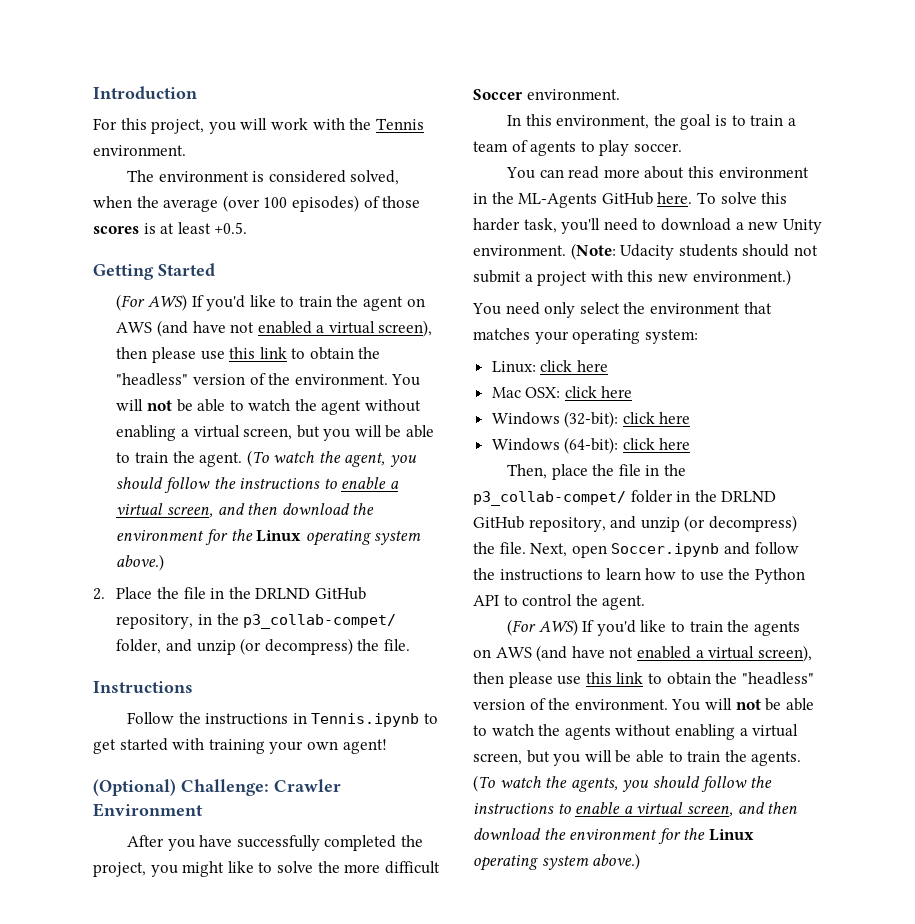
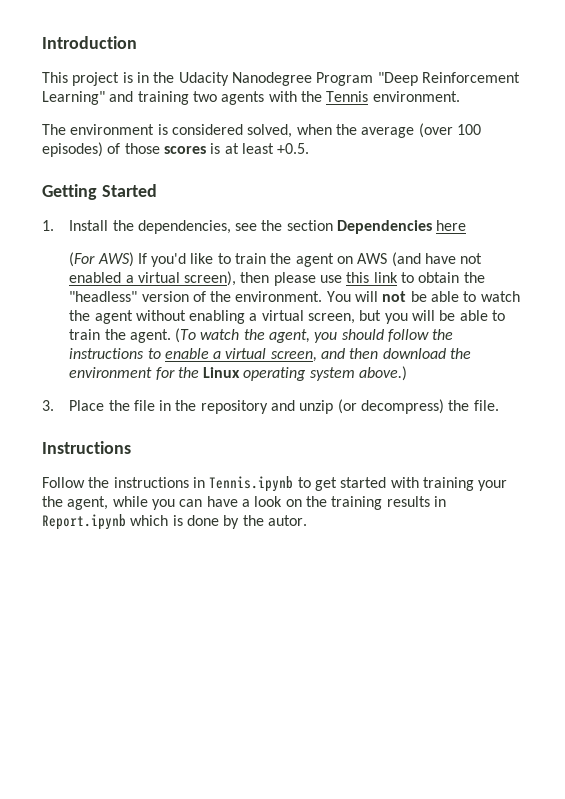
- For this project, you will work with the Tennis environment.
+ This project is in the Udacity Nanodegree Program "Deep Reinforcement Learning" and training two agents with the Tennis environment.
+ 1. Install the dependencies, see the section Dependencies here
- 2. Place the file in the DRLND GitHub repository, in the p3_collab-compet/ folder, and unzip (or decompress) the file.
+ 3. Place the file in the repository and unzip (or decompress) the file.
- Follow the instructions in Tennis.ipynb to get started with training your own agent!
- (Optional) Challenge: Crawler Environment
- After you have successfully completed the project, you might like to solve the more difficult Soccer environment.
- In this environment, the goal is to train a team of agents to play soccer.
- You can read more about this environment in the ML-Agents GitHub here. To solve this harder task, you'll need to download a new Unity environment. (Note: Udacity students should not submit a project with this new environment.)
- You need only select the environment that matches your operating system:
- Linux: click here
- Mac OSX: click here
- Windows (32-bit): click here
- Windows (64-bit): click here
- Then, place the file in the p3_collab-compet/ folder in the DRLND GitHub repository, and unzip (or decompress) the file. Next, open Soccer.ipynb and follow the instructions to learn how to use the Python API to control the agent.
- (For AWS) If you'd like to train the agents on AWS (and have not enabled a virtual screen), then please use this link to obtain the "headless" version of the environment. You will not be able to watch the agents without enabling a virtual screen, but you will be able to train the agents. (To watch the agents, you should follow the instructions to enable a virtual screen, and then download the environment for the Linux operating system above.)
+ Follow the instructions in Tennis.ipynb to get started with training your the agent, while you can have a look on the training results in Report.ipynb which is done by the autor.

